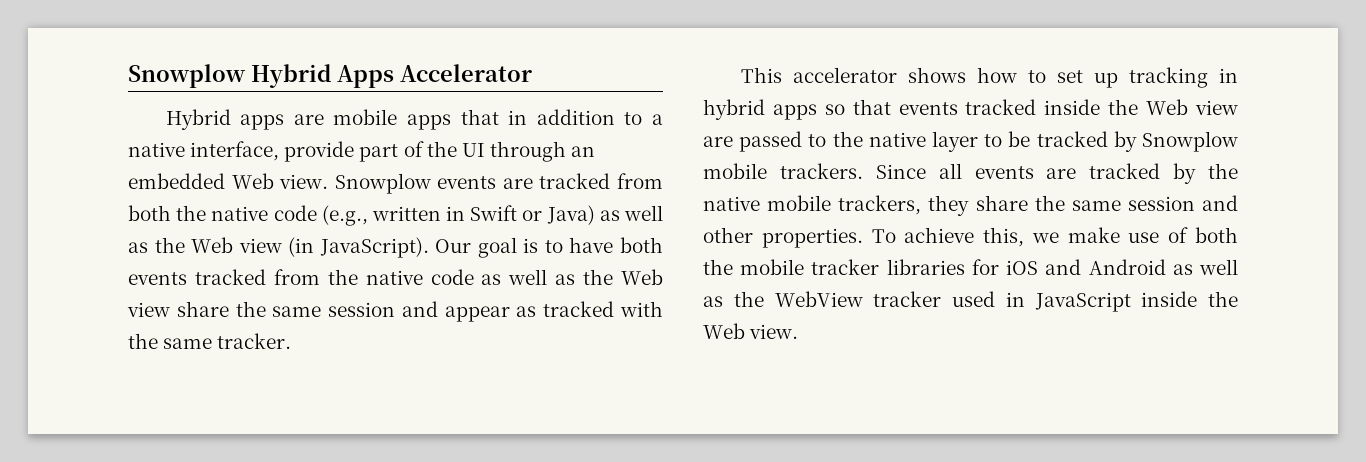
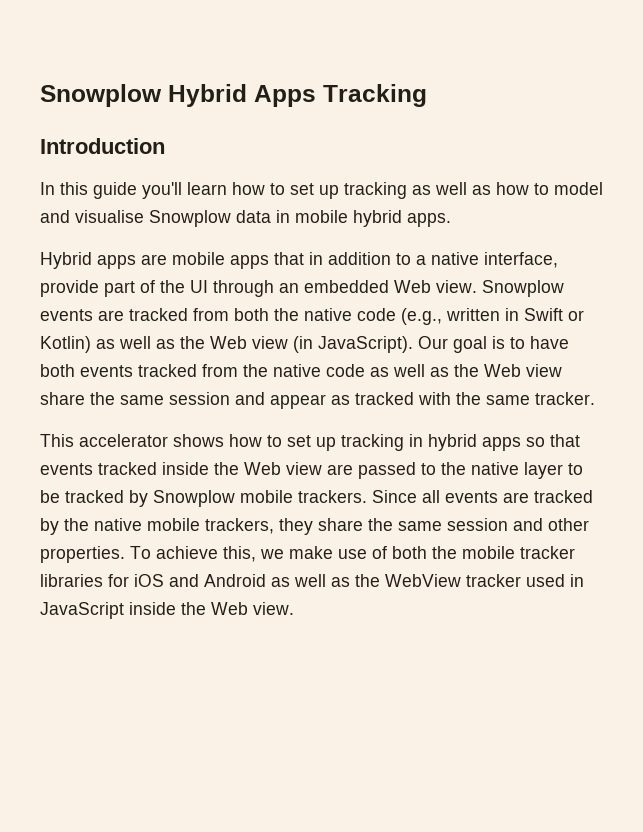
- Snowplow Hybrid Apps Accelerator
+ Snowplow Hybrid Apps Tracking
+ Introduction
+ In this guide you'll learn how to set up tracking as well as how to model and visualise Snowplow data in mobile hybrid apps.
- Snowplow events are tracked from both the native code (e.g., written in Swift or Java) as well as the Web view (in JavaScript).
+ Snowplow events are tracked from both the native code (e.g., written in Swift or Kotlin) as well as the Web view (in JavaScript).

